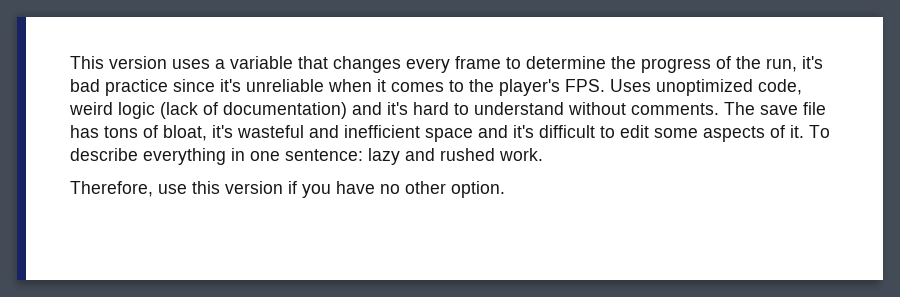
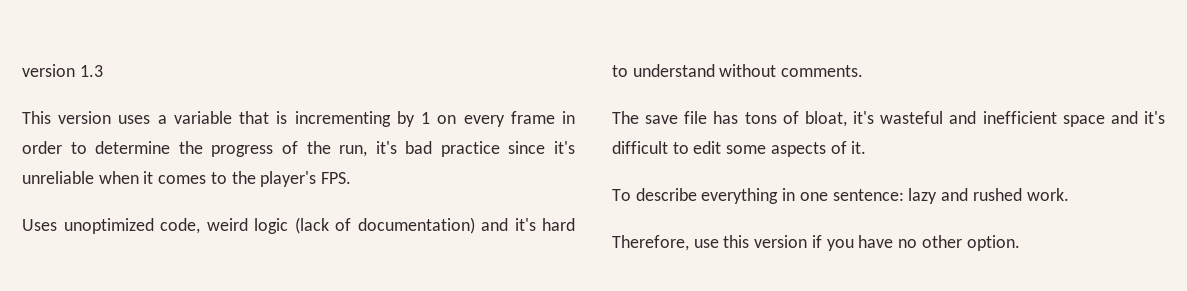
+ version 1.3
- This version uses a variable that changes every frame to determine the progress of the run, it's bad practice since it's unreliable when it comes to the player's FPS. Uses unoptimized code, weird logic (lack of documentation) and it's hard to understand without comments. The save file has tons of bloat, it's wasteful and inefficient space and it's difficult to edit some aspects of it. To describe everything in one sentence:
+ This version uses a variable that is incrementing by 1 on every frame in order to determine the progress of the run, it's bad practice since it's unreliable when it comes to the player's FPS.
+ Uses unoptimized code, weird logic (lack of documentation) and it's hard to understand without comments.
+ The save file has tons of bloat, it's wasteful and inefficient space and it's difficult to edit some aspects of it.
+ To describe everything in one sentence:

